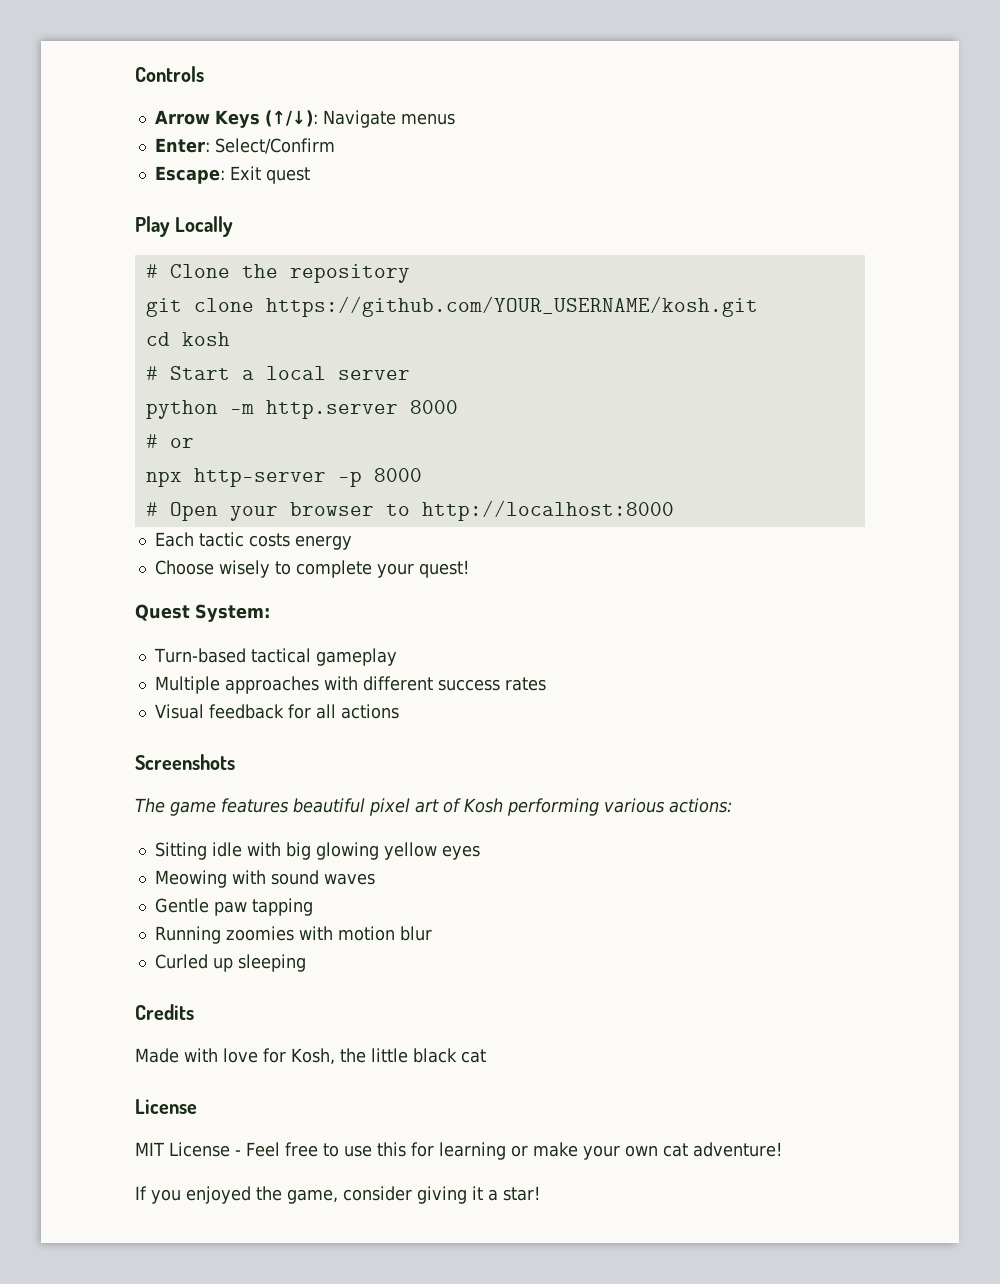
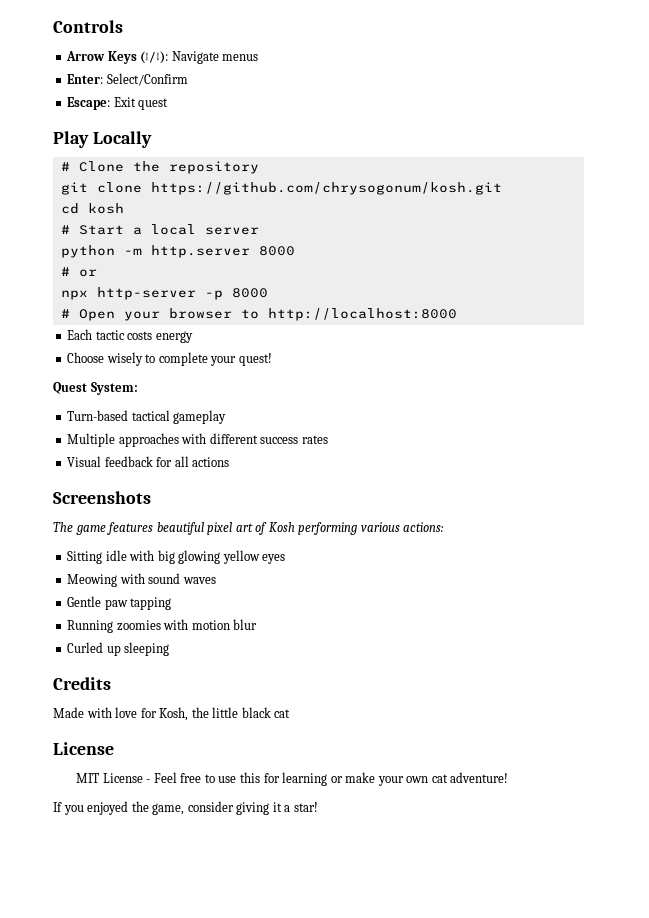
- git clone https://github.com/YOUR_USERNAME/kosh.git
+ git clone https://github.com/chrysogonum/kosh.git

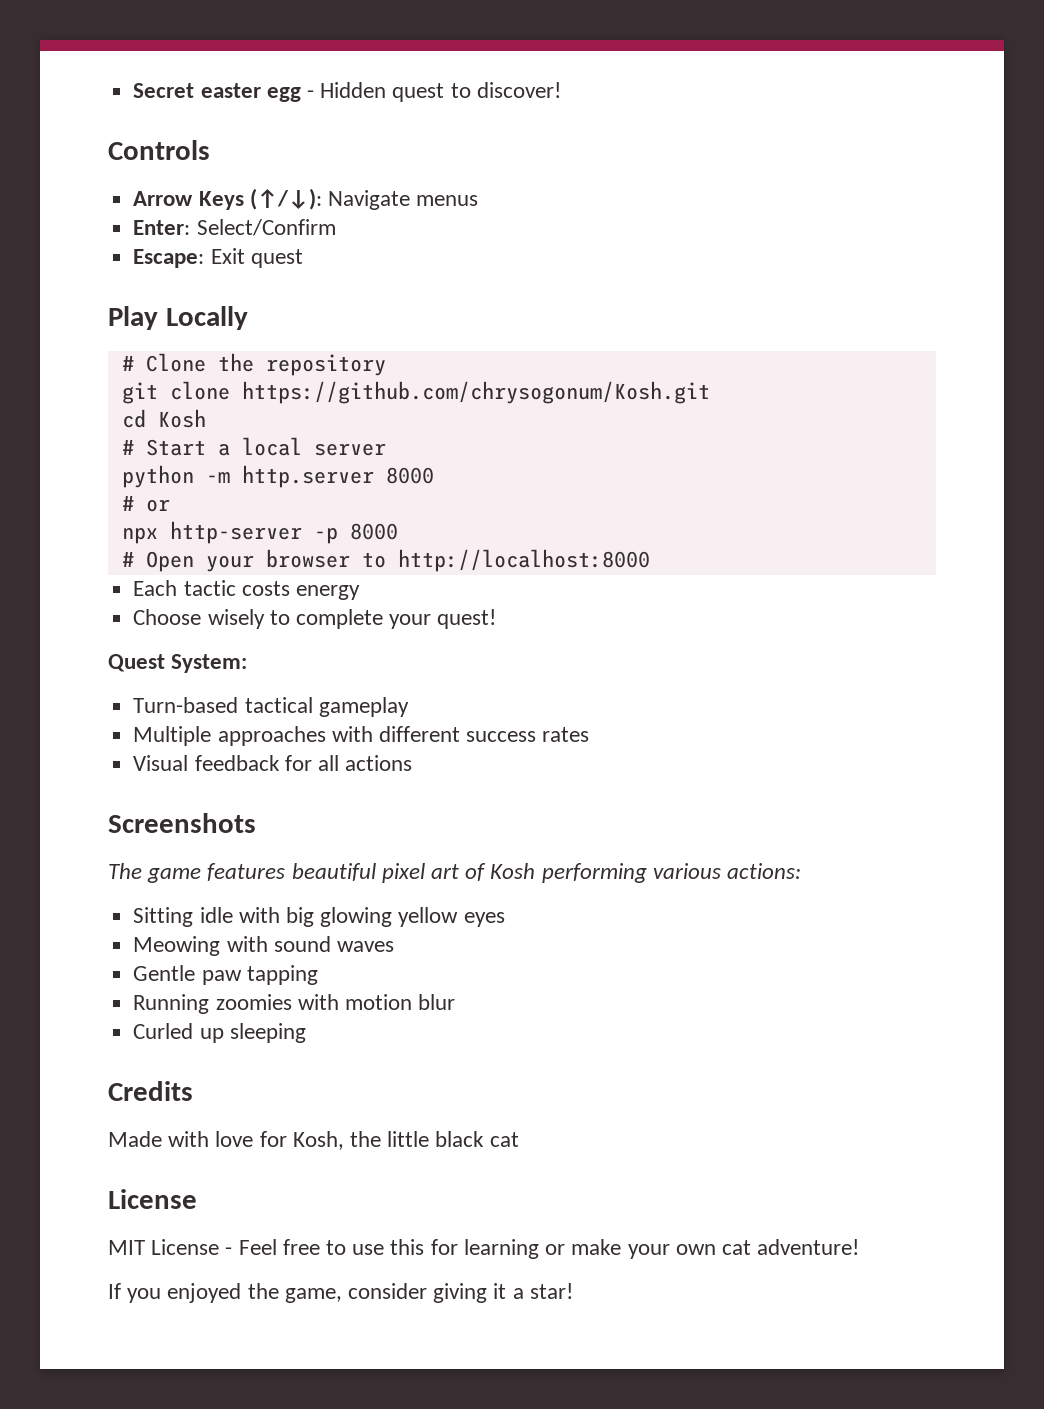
+ Secret easter egg - Hidden quest to discover!
- git clone https://github.com/chrysogonum/kosh.git
+ git clone https://github.com/chrysogonum/Kosh.git
- cd kosh
+ cd Kosh

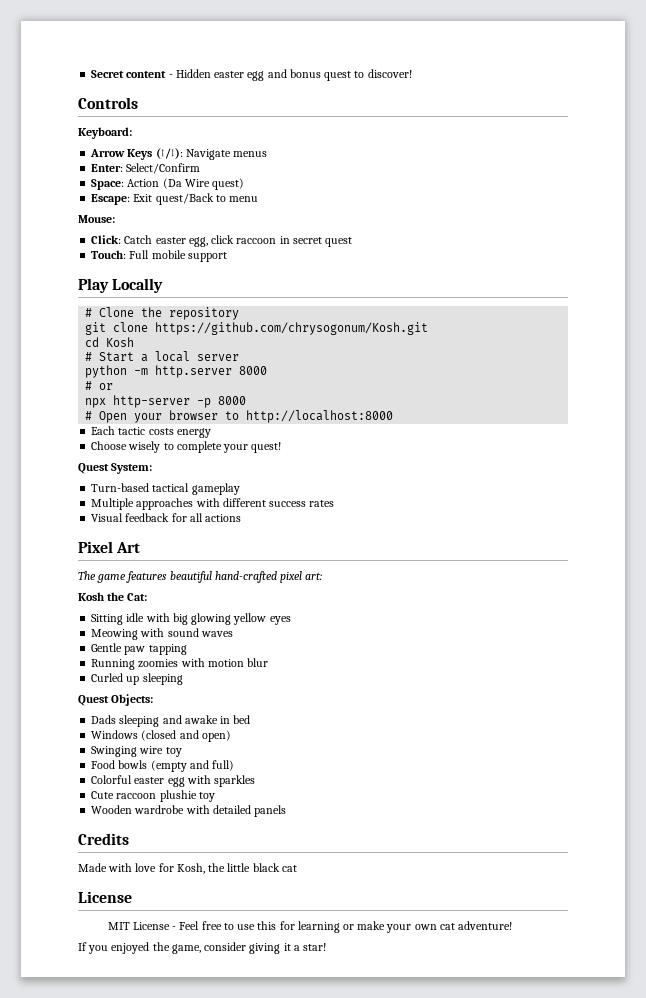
- Secret easter egg - Hidden quest to discover!
+ Secret content - Hidden easter egg and bonus quest to discover!
+ Keyboard:
- Escape: Exit quest
+ Space: Action (Da Wire quest)
+ Escape: Exit quest/Back to menu
+ Mouse:
+ Click: Catch easter egg, click raccoon in secret quest
+ Touch: Full mobile support
- Screenshots
+ Pixel Art
- The game features beautiful pixel art of Kosh performing various actions:
+ The game features beautiful hand-crafted pixel art:
+ Kosh the Cat:
+ Quest Objects:
+ Dads sleeping and awake in bed
+ Windows (closed and open)
+ Swinging wire toy
+ Food bowls (empty and full)
+ Colorful easter egg with sparkles
+ Cute raccoon plushie toy
+ Wooden wardrobe with detailed panels

